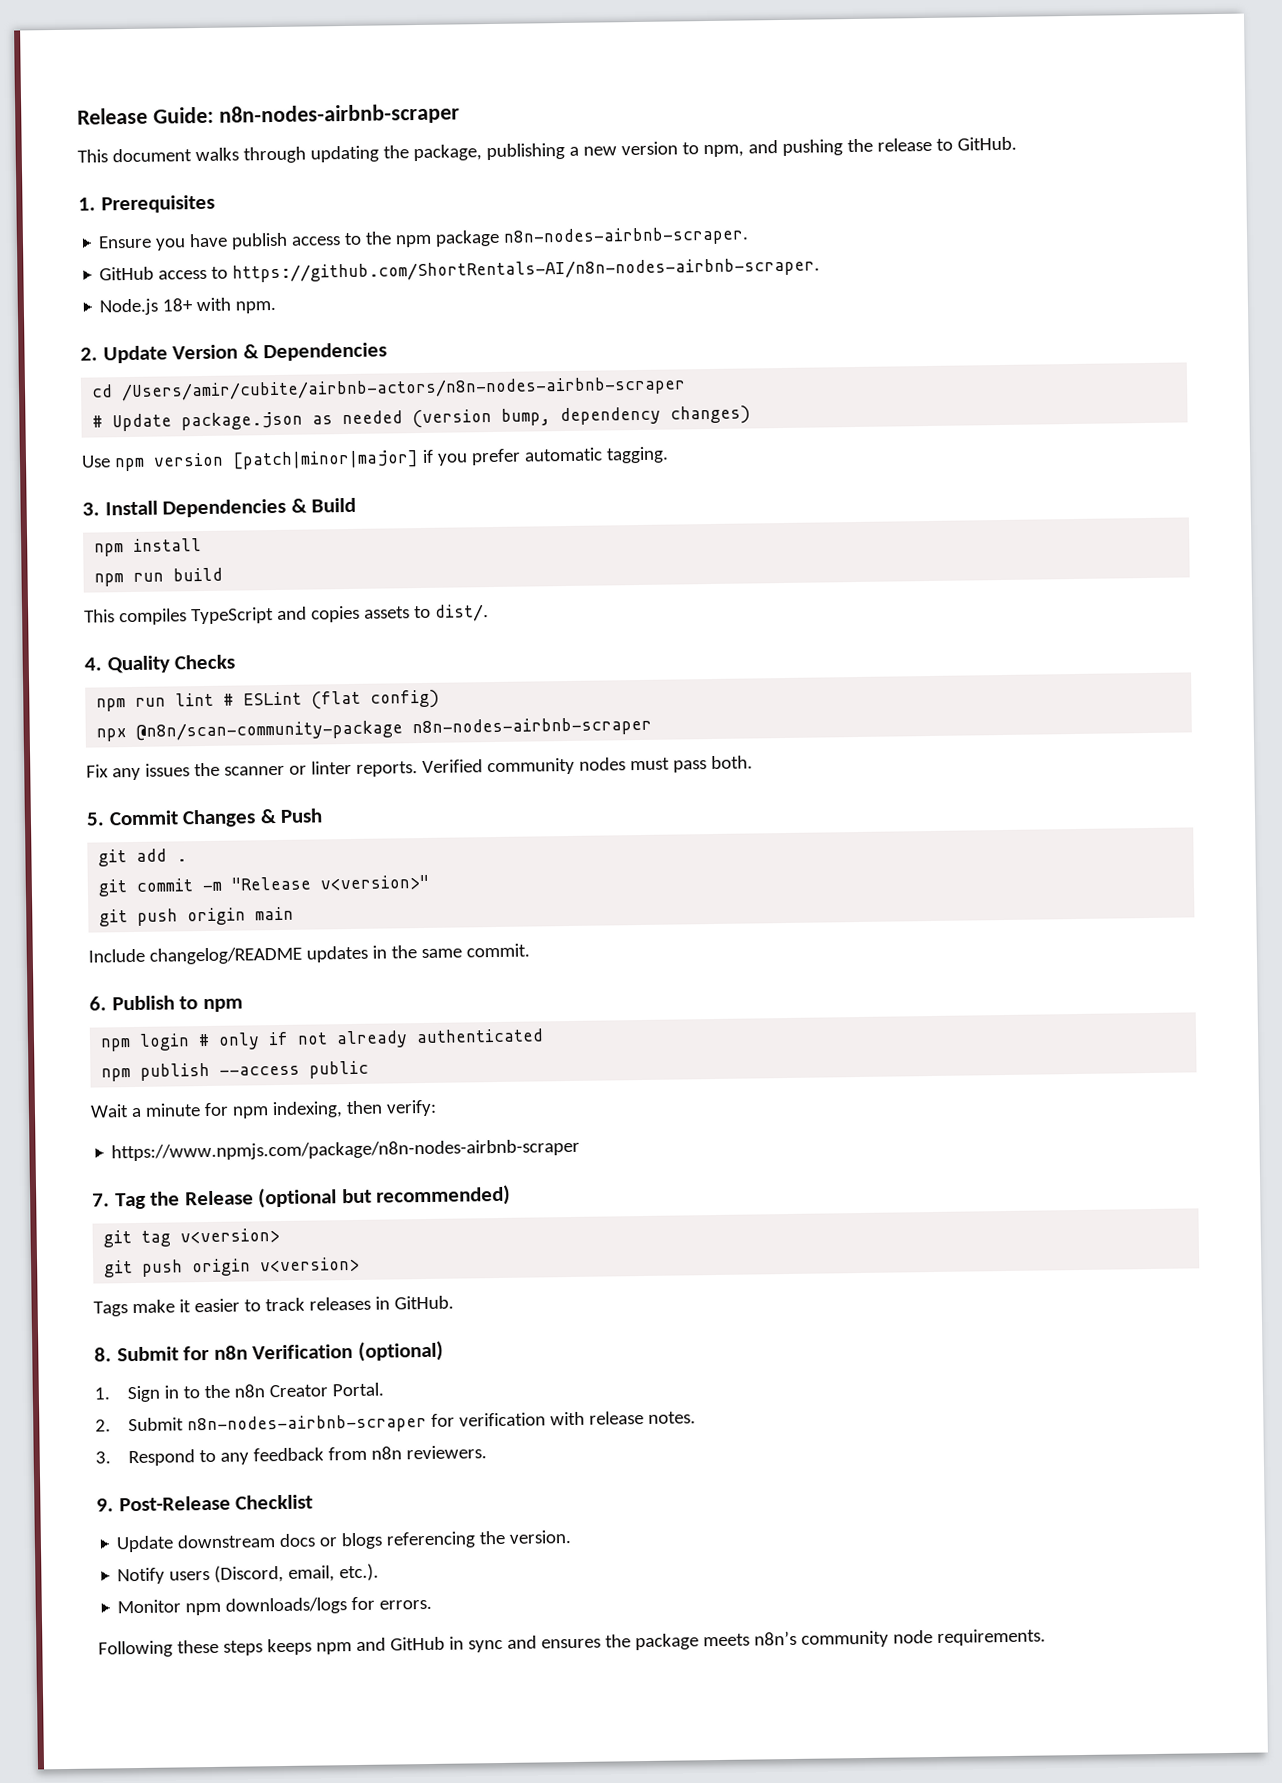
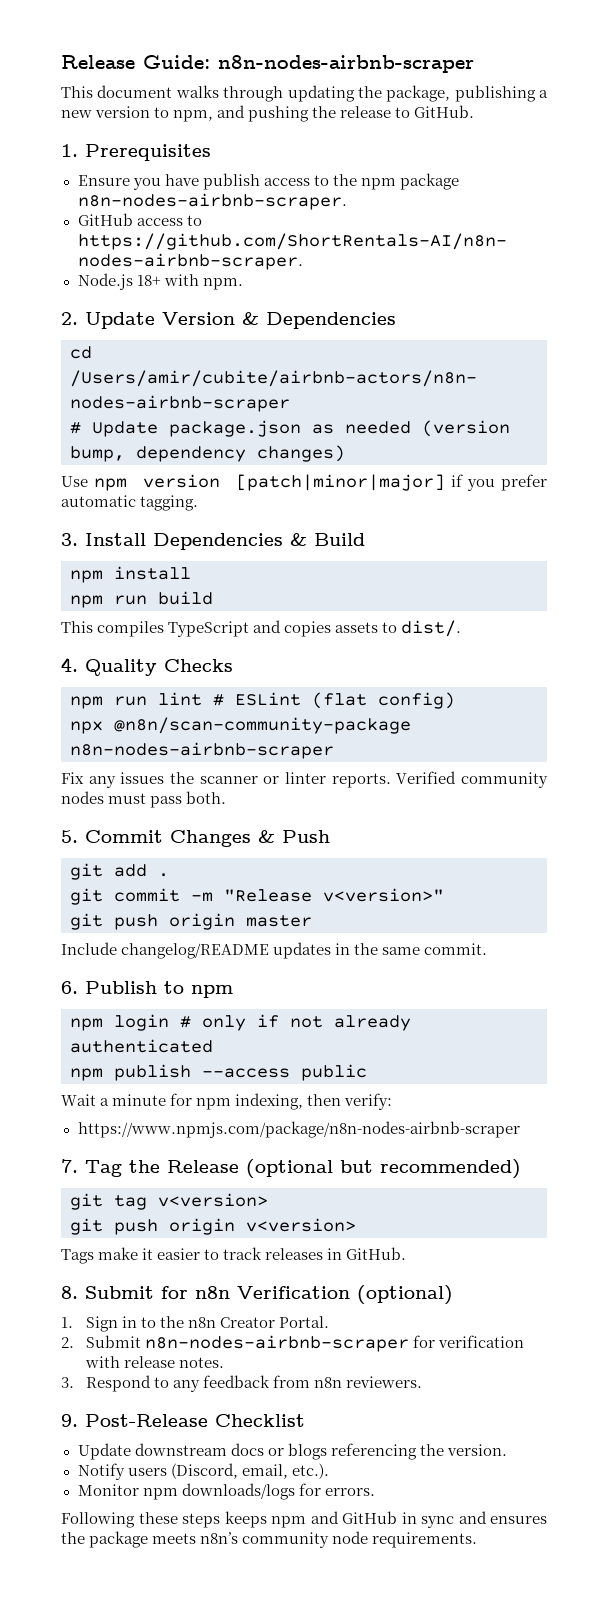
- git push origin main
+ git push origin master

